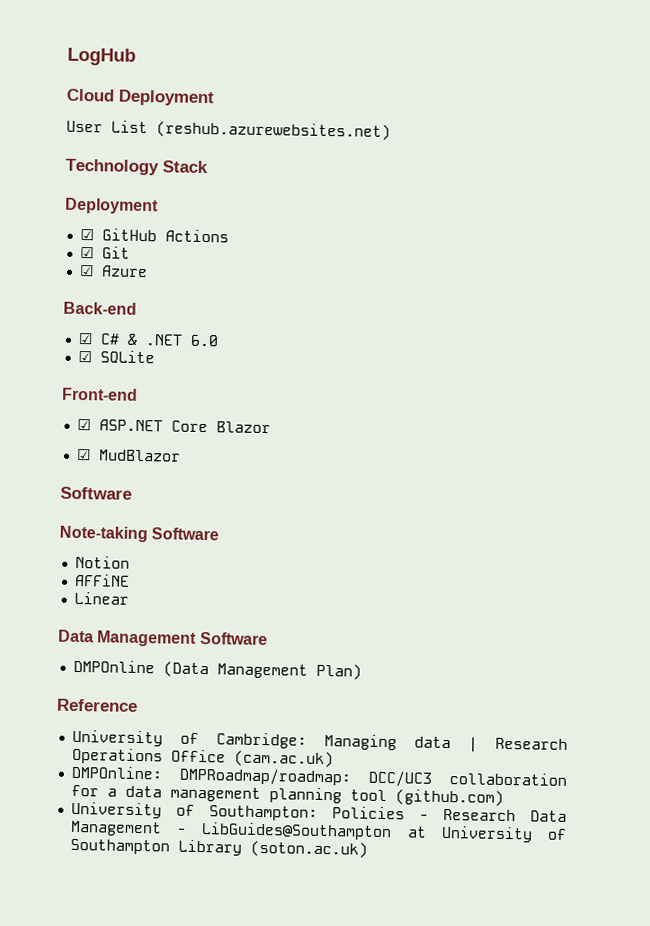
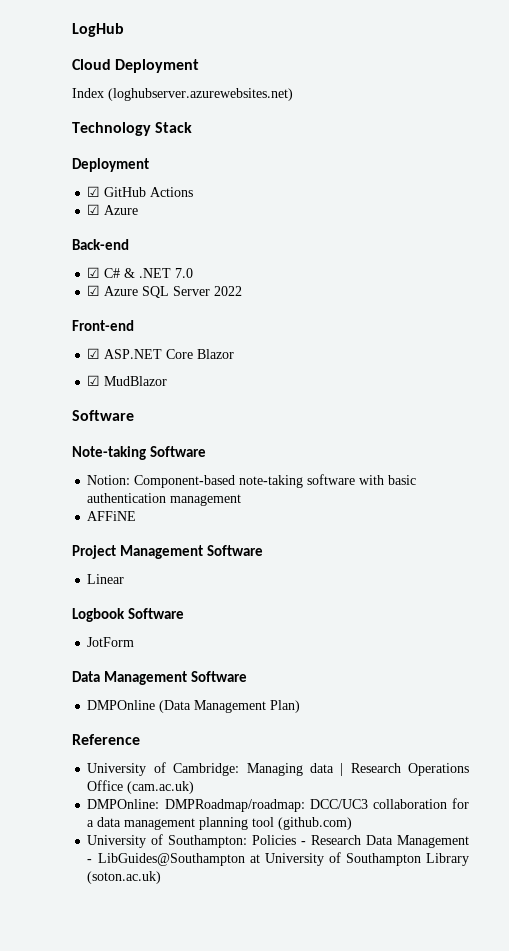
- User List (reshub.azurewebsites.net)
+ Index (loghubserver.azurewebsites.net)
- ☑ Git
- ☑ C# & .NET 6.0
- ☑ SQLite
+ ☑ C# & .NET 7.0
+ ☑ Azure SQL Server 2022
- Notion
+ Notion: Component-based note-taking software with basic authentication management
  AFFiNE
+ Project Management Software
  Linear
+ Logbook Software
+ JotForm

